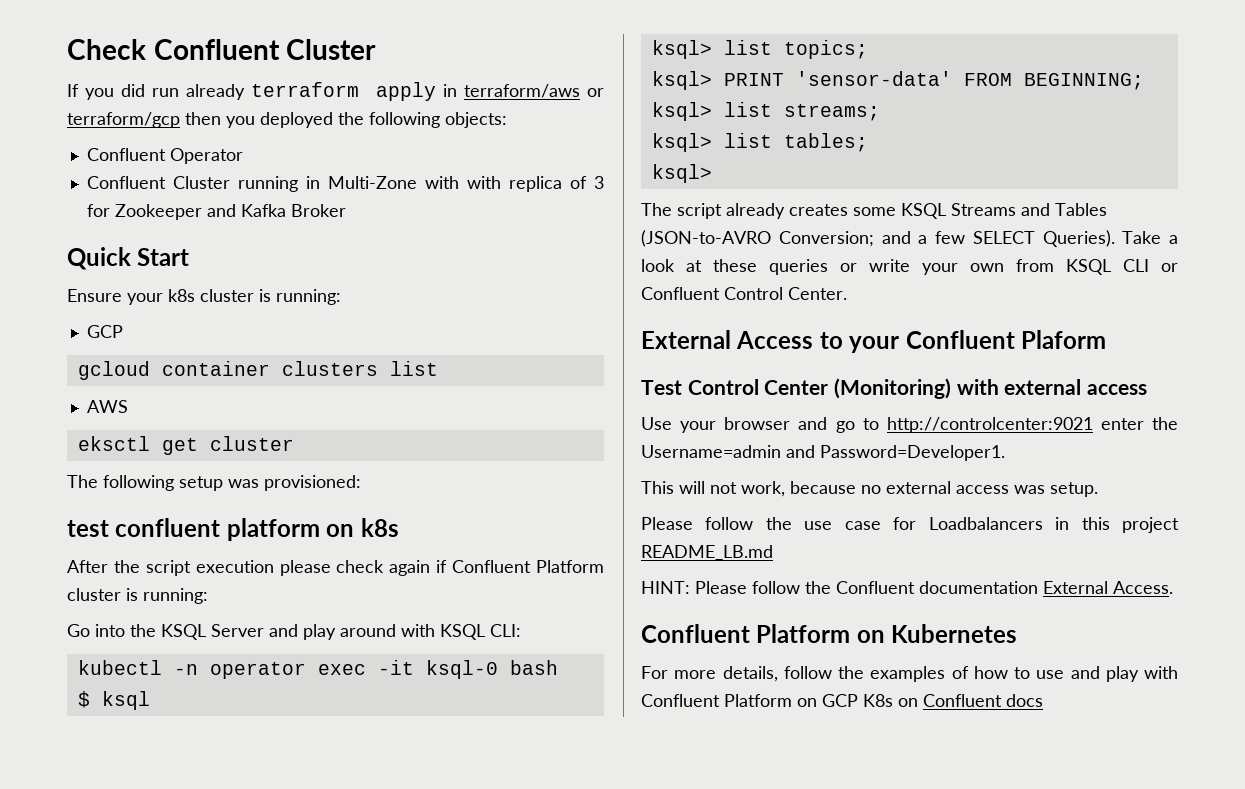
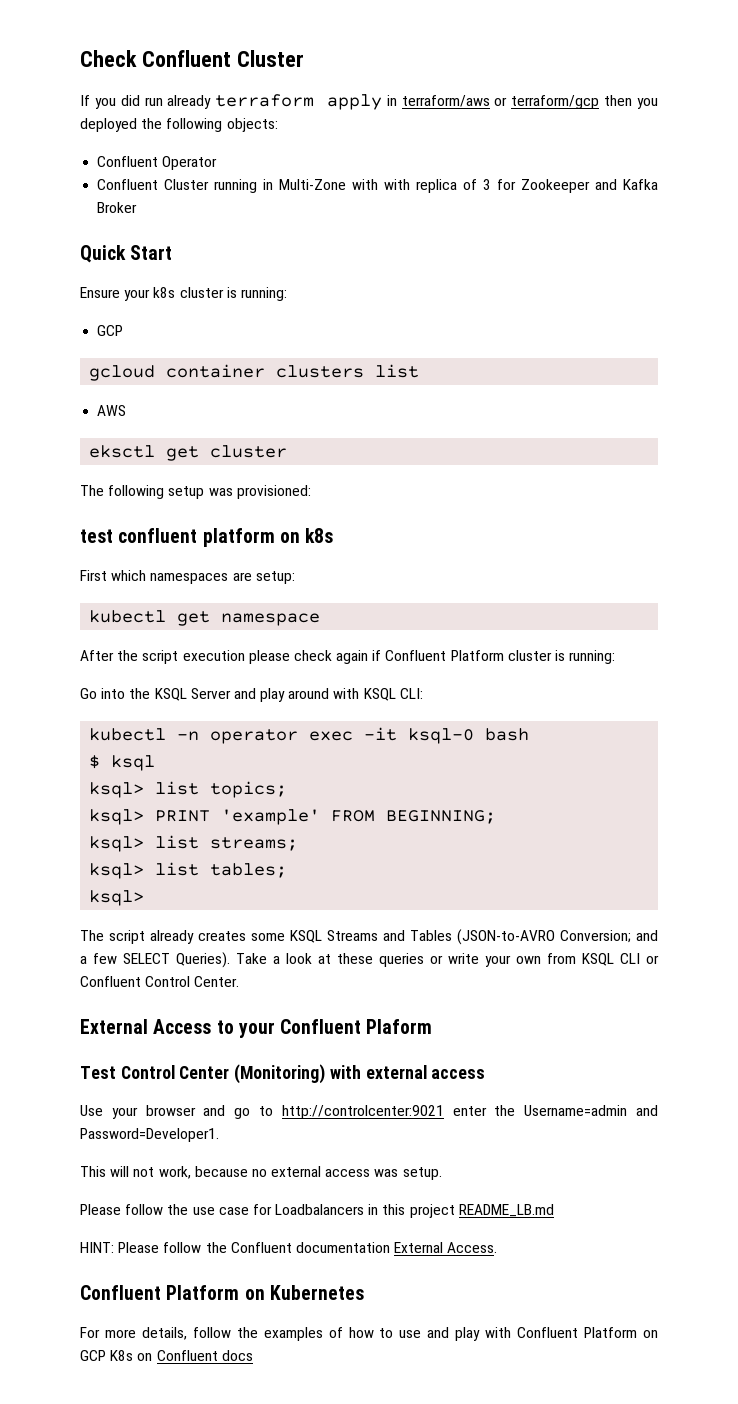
+ First which namespaces are setup:
+ kubectl get namespace
- ksql> PRINT 'sensor-data' FROM BEGINNING;
+ ksql> PRINT 'example' FROM BEGINNING;

